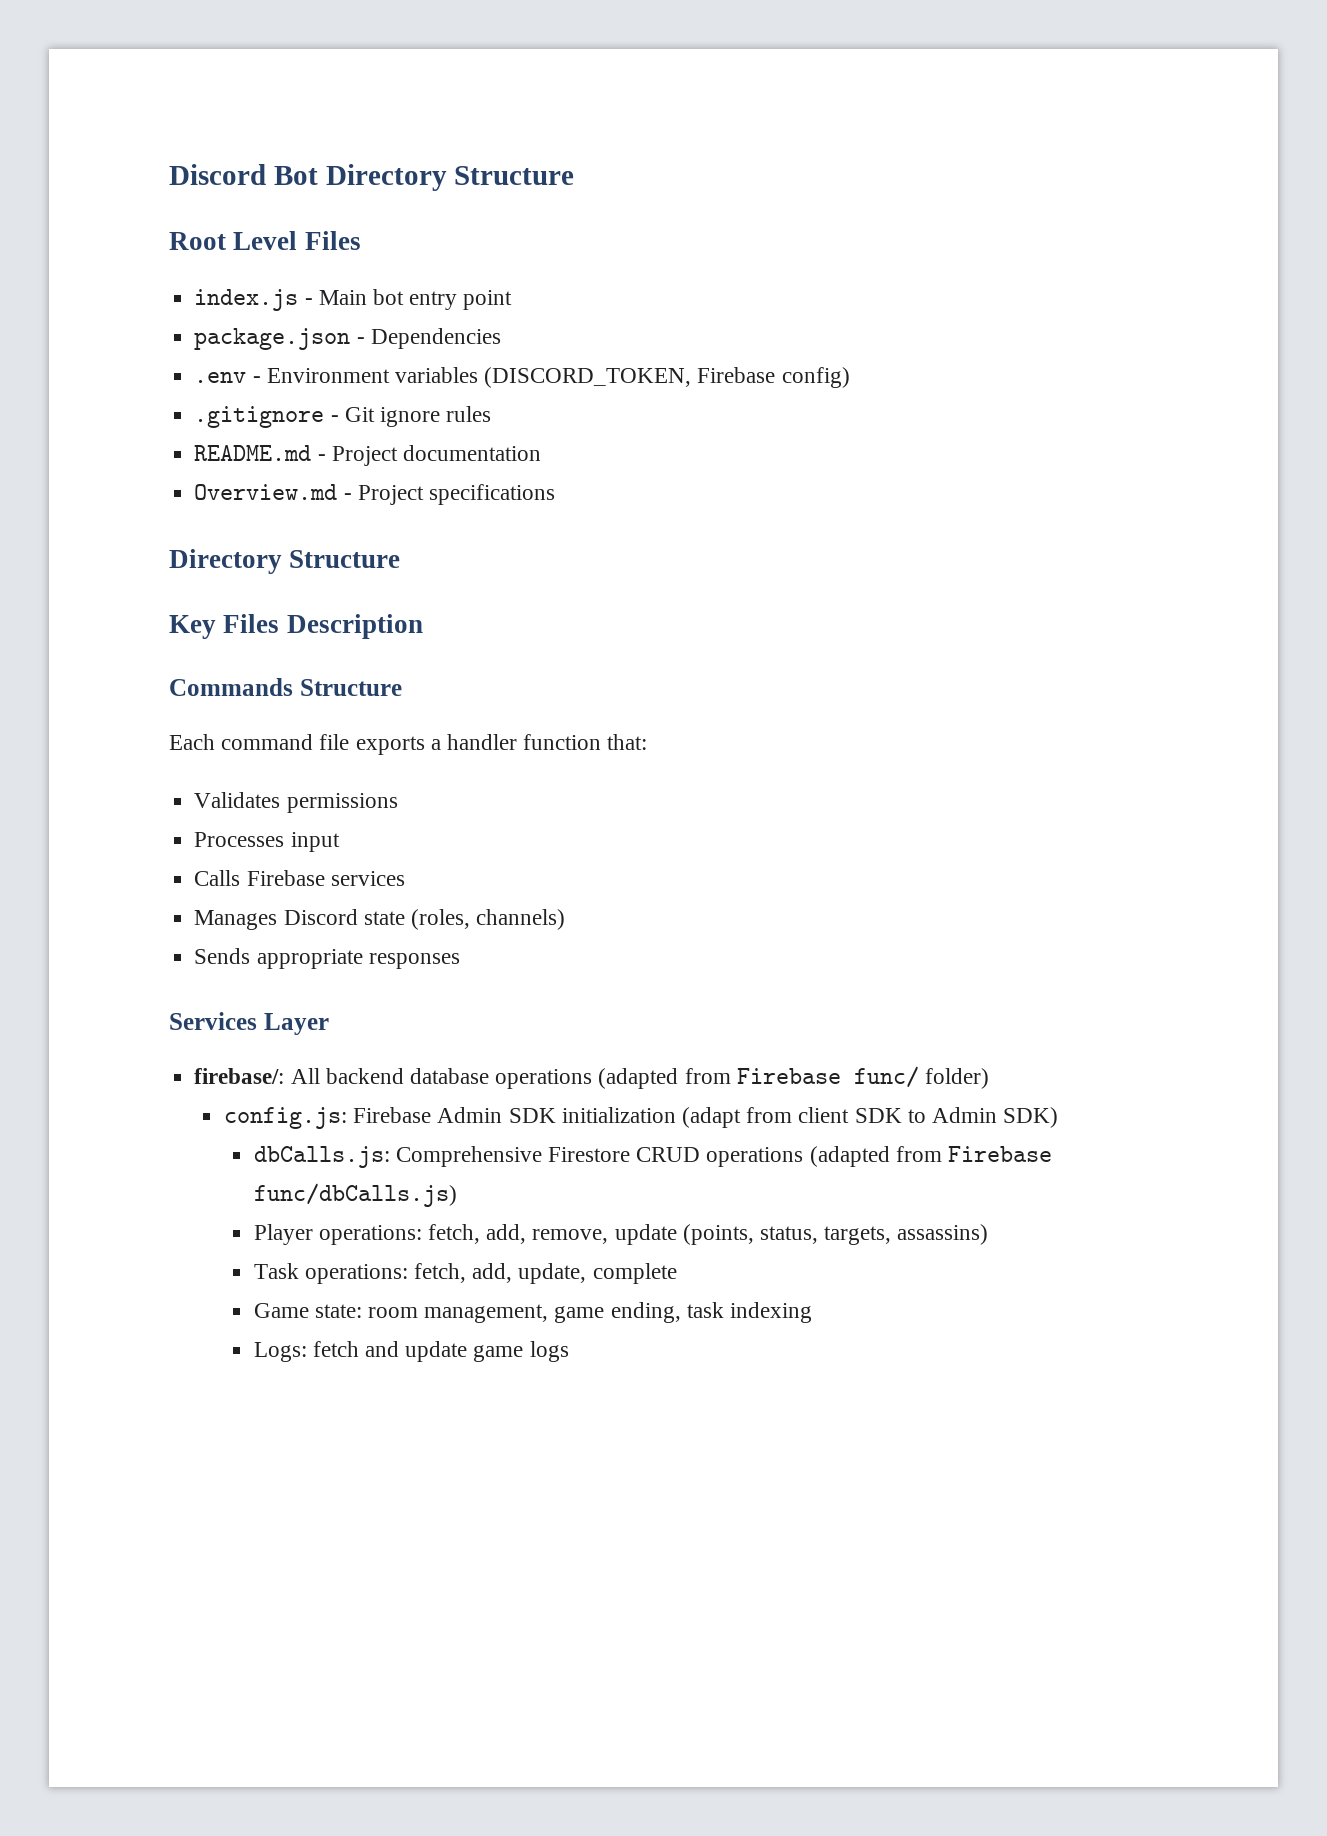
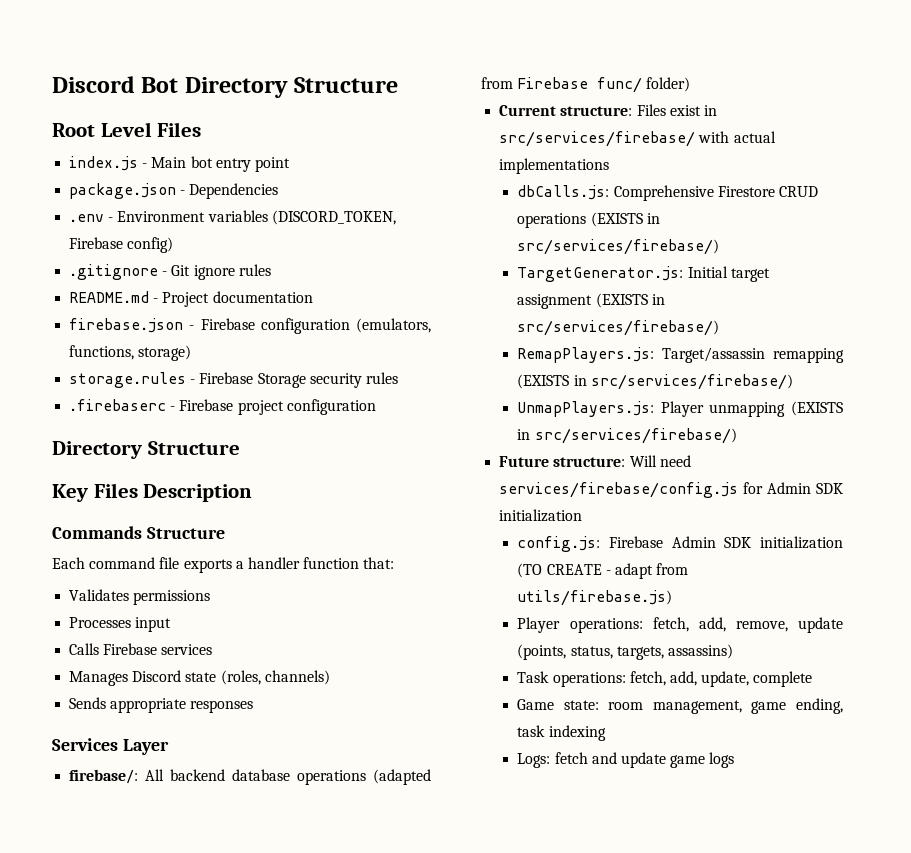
- Overview.md - Project specifications
+ firebase.json - Firebase configuration (emulators, functions, storage)
+ storage.rules - Firebase Storage security rules
+ .firebaserc - Firebase project configuration
- config.js: Firebase Admin SDK initialization (adapt from client SDK to Admin SDK)
+ Current structure: Files exist in src/services/firebase/ with actual implementations
- dbCalls.js: Comprehensive Firestore CRUD operations (adapted from Firebase func/dbCalls.js)
+ dbCalls.js: Comprehensive Firestore CRUD operations (EXISTS in src/services/firebase/)
+ TargetGenerator.js: Initial target assignment (EXISTS in src/services/firebase/)
+ RemapPlayers.js: Target/assassin remapping (EXISTS in src/services/firebase/)
+ UnmapPlayers.js: Player unmapping (EXISTS in src/services/firebase/)
+ Future structure: Will need services/firebase/config.js for Admin SDK initialization
+ config.js: Firebase Admin SDK initialization (TO CREATE - adapt from utils/firebase.js)

